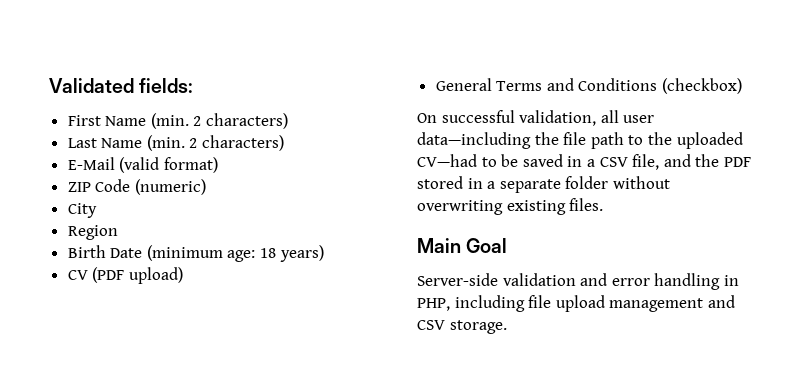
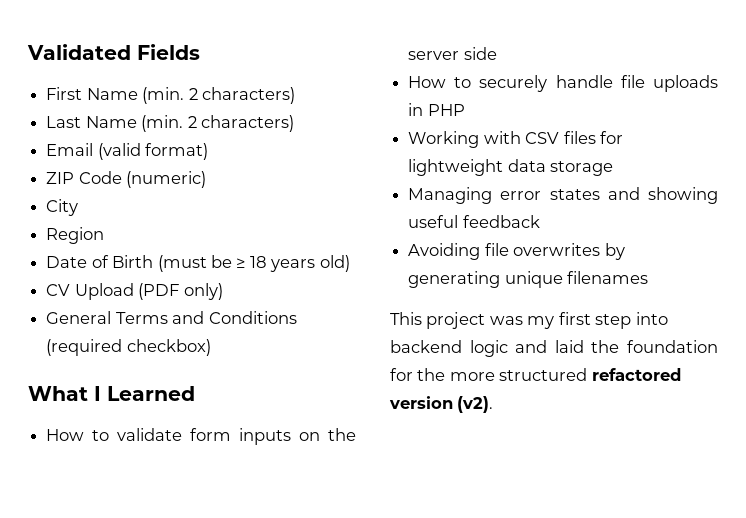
- Validated fields:
+ Validated Fields
- E-Mail (valid format)
+ Email (valid format)
- Birth Date (minimum age: 18 years)
- CV (PDF upload)
- General Terms and Conditions (checkbox)
- On successful validation, all user data—including the file path to the uploaded CV—had to be saved in a CSV file, and the PDF stored in a separate folder without overwriting existing files.
- Main Goal
- Server-side validation and error handling in PHP, including file upload management and CSV storage.
+ Date of Birth (must be ≥ 18 years old)
+ CV Upload (PDF only)
+ General Terms and Conditions (required checkbox)
+ What I Learned
+ How to validate form inputs on the server side
+ How to securely handle file uploads in PHP
+ Working with CSV files for lightweight data storage
+ Managing error states and showing useful feedback
+ Avoiding file overwrites by generating unique filenames
+ This project was my first step into backend logic and laid the foundation for the more structured refactored version (v2).

